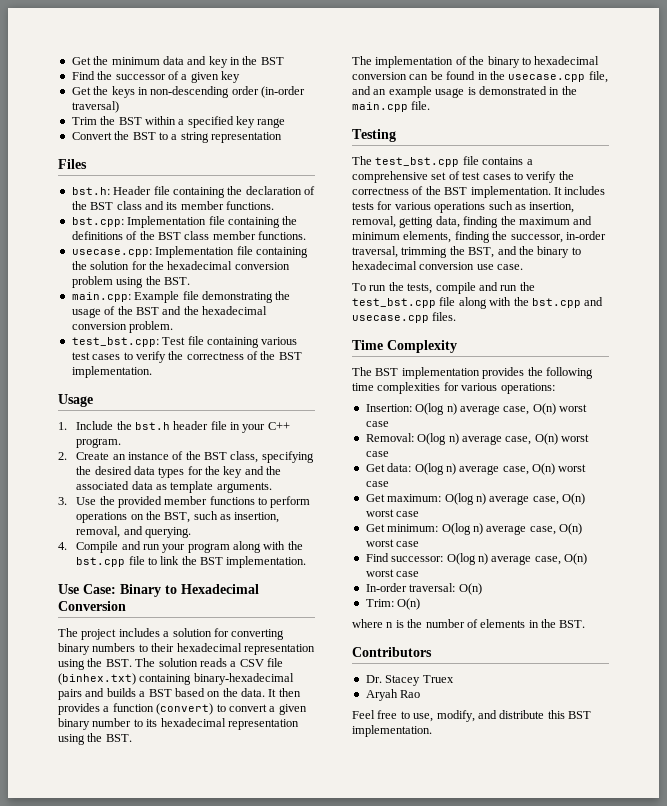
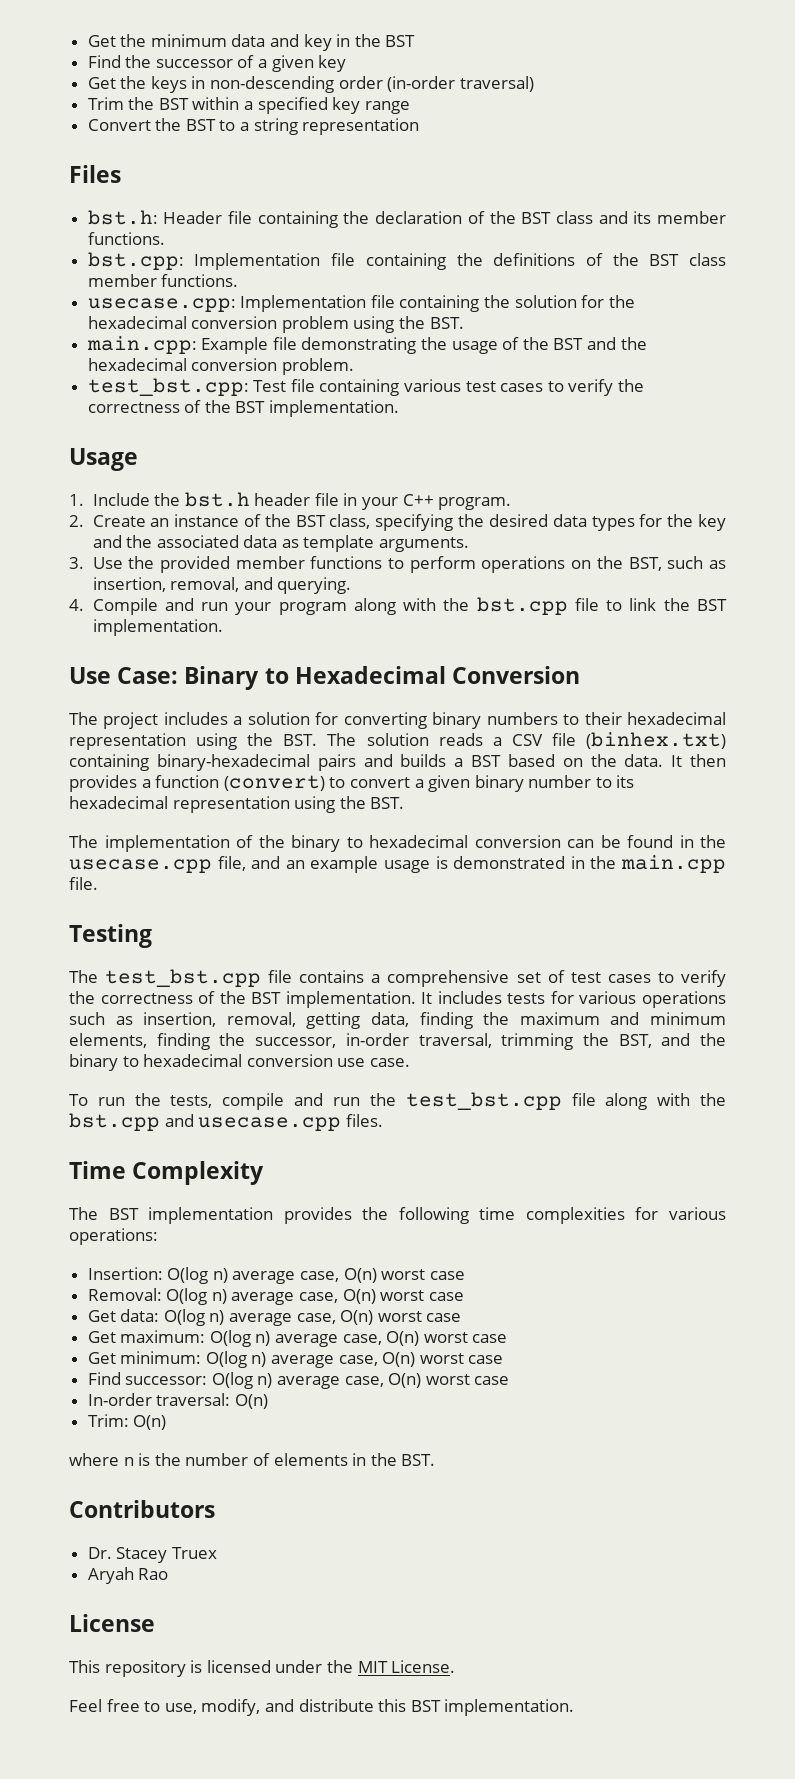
+ License
+ This repository is licensed under the MIT License.

